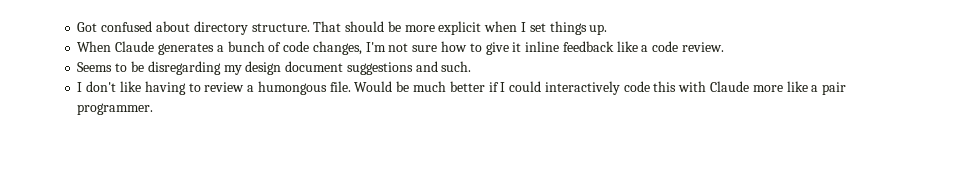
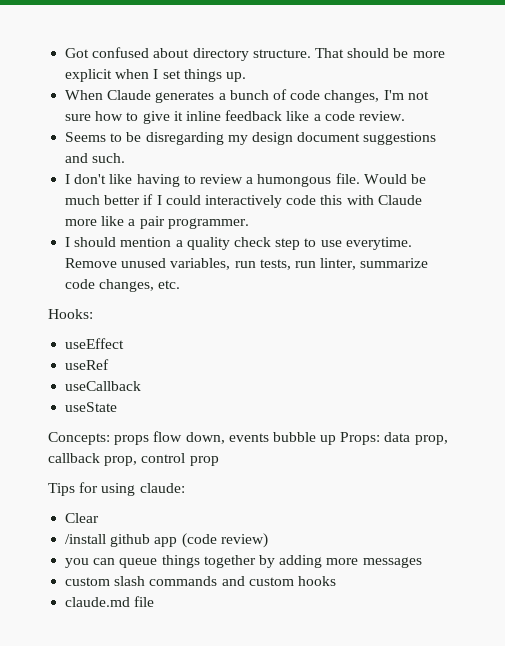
+ I should mention a quality check step to use everytime. Remove unused variables, run tests, run linter, summarize code changes, etc.
+ Hooks:
+ useEffect
+ useRef
+ useCallback
+ useState
+ Concepts: props flow down, events bubble up Props: data prop, callback prop, control prop
+ Tips for using claude:
+ Clear
+ /install github app (code review)
+ you can queue things together by adding more messages
+ custom slash commands and custom hooks
+ claude.md file

